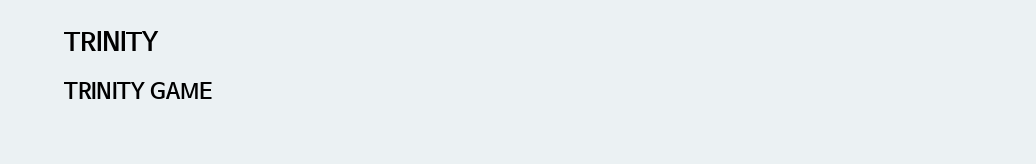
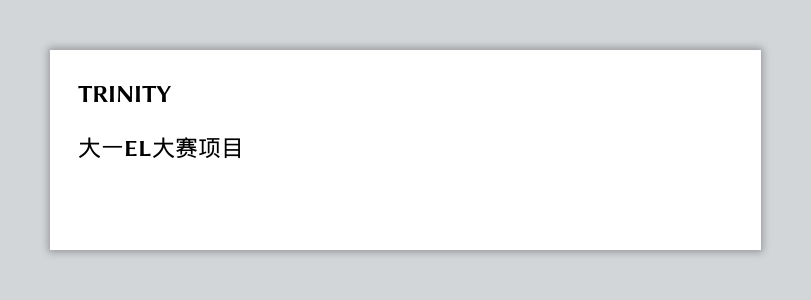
- TRINITY GAME
+ 大一EL大赛项目

